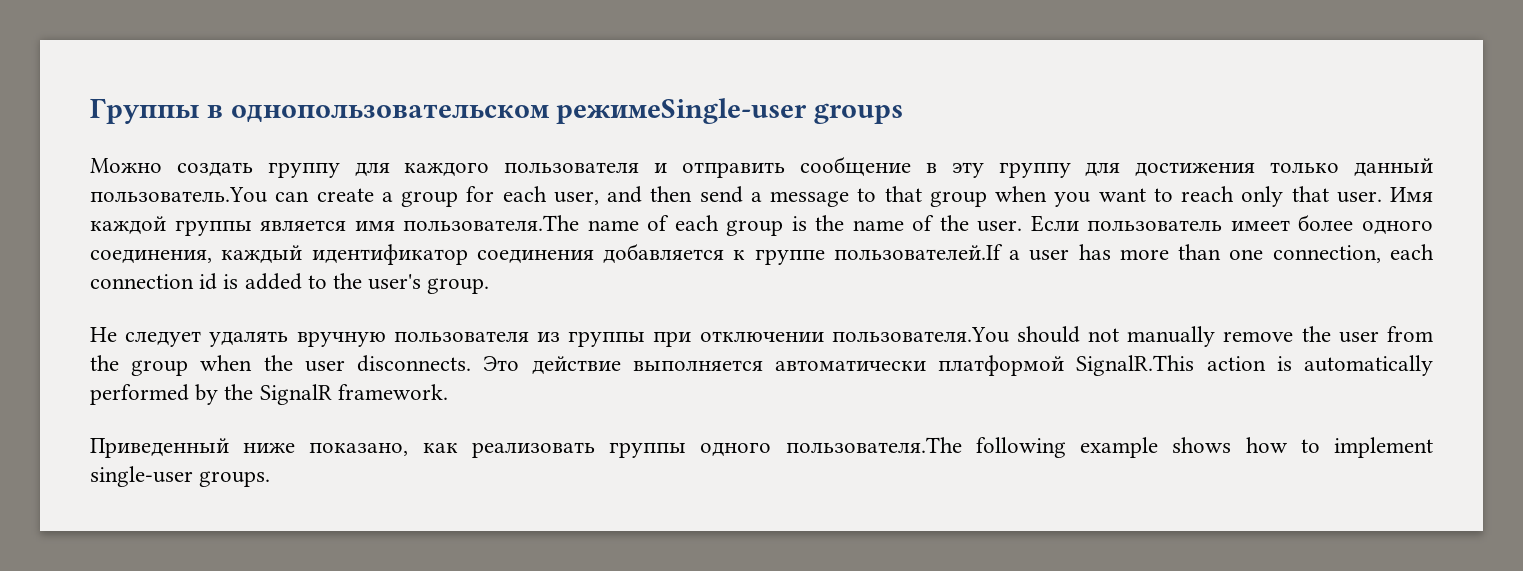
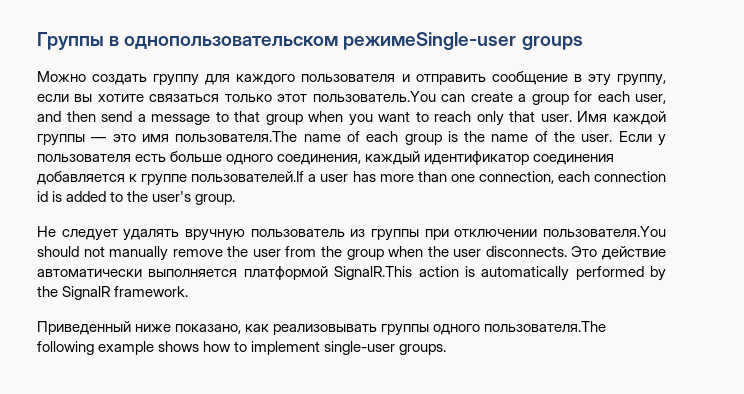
- Можно создать группу для каждого пользователя и отправить сообщение в эту группу для достижения только данный пользователь.You can create a group for each user, and then send a message to that group when you want to reach only that user.
+ Можно создать группу для каждого пользователя и отправить сообщение в эту группу, если вы хотите связаться только этот пользователь.You can create a group for each user, and then send a message to that group when you want to reach only that user.
- Имя каждой группы является имя пользователя.The name of each group is the name of the user.
+ Имя каждой группы — это имя пользователя.The name of each group is the name of the user.
- Если пользователь имеет более одного соединения, каждый идентификатор соединения добавляется к группе пользователей.If a user has more than one connection, each connection id is added to the user's group.
+ Если у пользователя есть больше одного соединения, каждый идентификатор соединения добавляется к группе пользователей.If a user has more than one connection, each connection id is added to the user's group.
- Не следует удалять вручную пользователя из группы при отключении пользователя.You should not manually remove the user from the group when the user disconnects.
+ Не следует удалять вручную пользователь из группы при отключении пользователя.You should not manually remove the user from the group when the user disconnects.
- Это действие выполняется автоматически платформой SignalR.This action is automatically performed by the SignalR framework.
+ Это действие автоматически выполняется платформой SignalR.This action is automatically performed by the SignalR framework.
- Приведенный ниже показано, как реализовать группы одного пользователя.The following example shows how to implement single-user groups.
+ Приведенный ниже показано, как реализовывать группы одного пользователя.The following example shows how to implement single-user groups.

